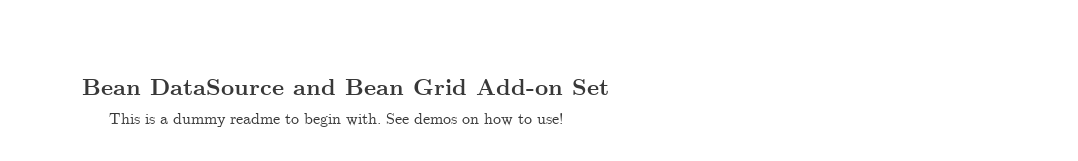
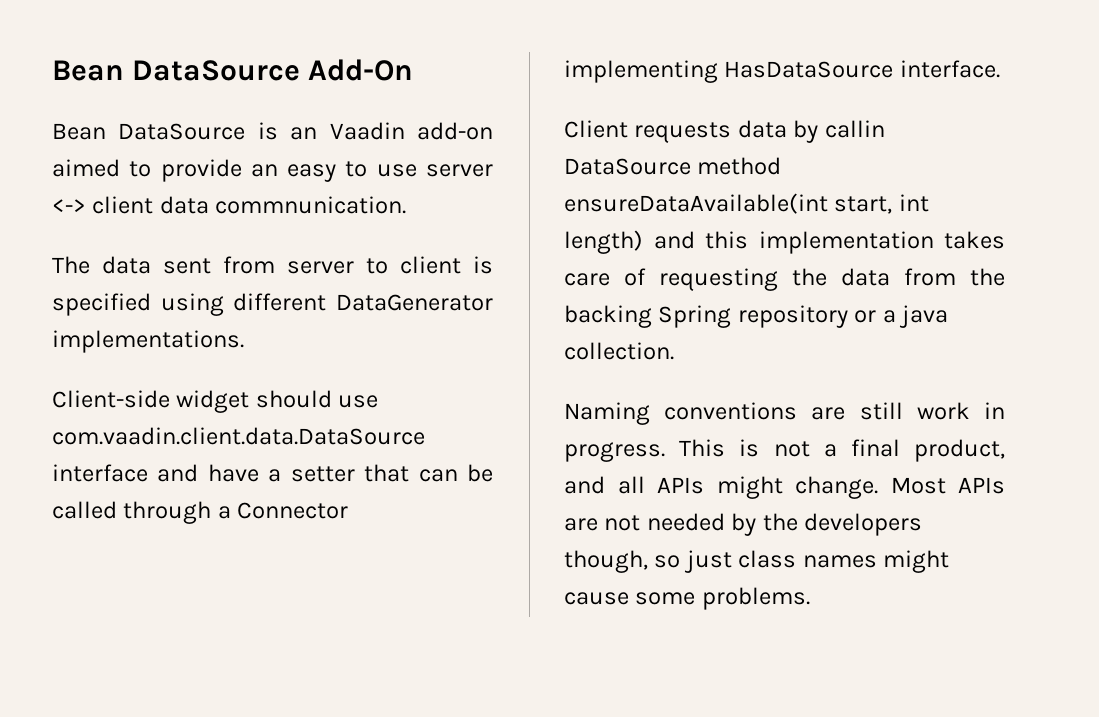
- Bean DataSource and Bean Grid Add-on Set
- This is a dummy readme to begin with. See demos on how to use!
+ Bean DataSource Add-On
+ Bean DataSource is an Vaadin add-on aimed to provide an easy to use server <-> client data commnunication.
+ The data sent from server to client is specified using different DataGenerator implementations.
+ Client-side widget should use com.vaadin.client.data.DataSource interface and have a setter that can be called through a Connector implementing HasDataSource interface.
+ Client requests data by callin DataSource method ensureDataAvailable(int start, int length) and this implementation takes care of requesting the data from the backing Spring repository or a java collection.
+ Naming conventions are still work in progress. This is not a final product, and all APIs might change. Most APIs are not needed by the developers though, so just class names might cause some problems.

